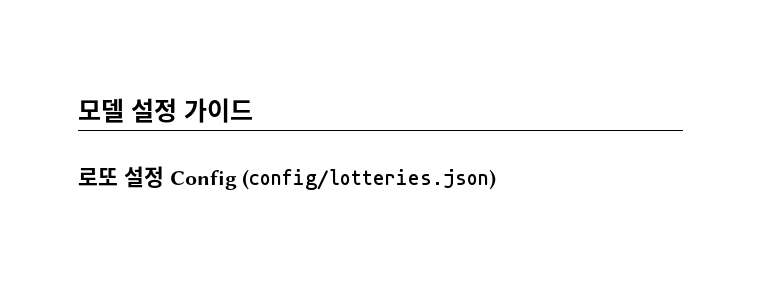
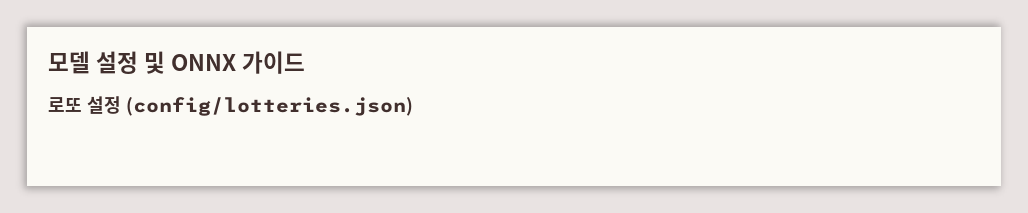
- 모델 설정 가이드
+ 모델 설정 및 ONNX 가이드
- 로또 설정 Config (config/lotteries.json)
+ 로또 설정 (config/lotteries.json)

